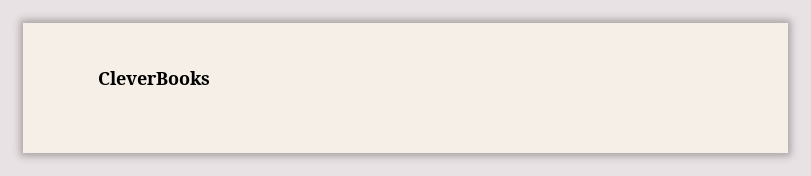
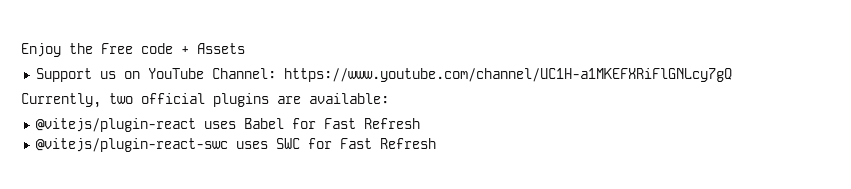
- CleverBooks
+ Enjoy the Free code + Assets
+ Support us on YouTube Channel: https://www.youtube.com/channel/UC1H-a1MKEFXRiFlGNLcy7gQ
+ Currently, two official plugins are available:
+ @vitejs/plugin-react uses Babel for Fast Refresh
+ @vitejs/plugin-react-swc uses SWC for Fast Refresh

